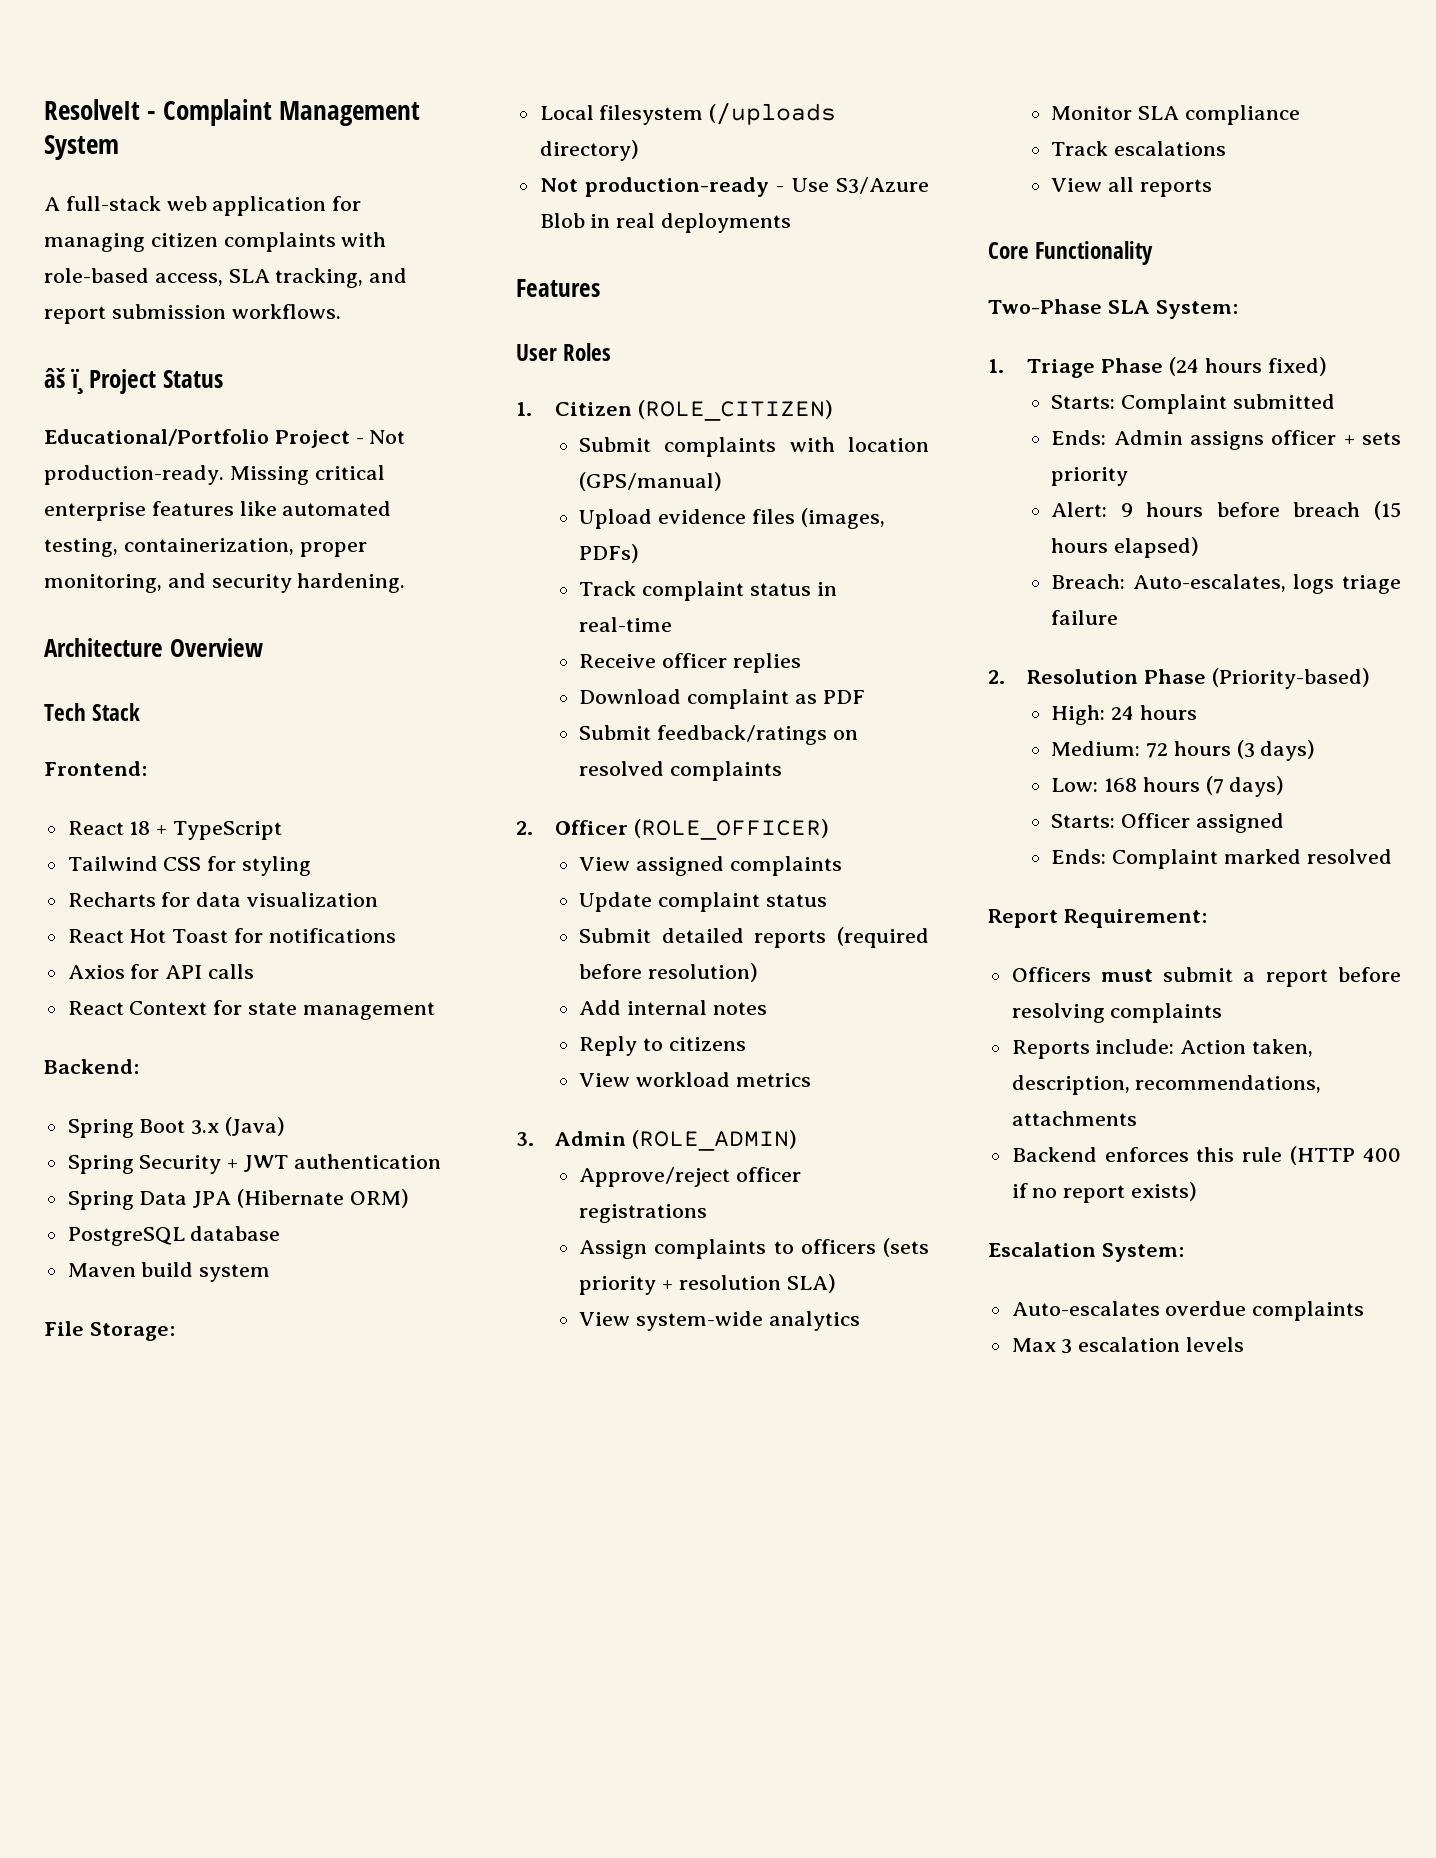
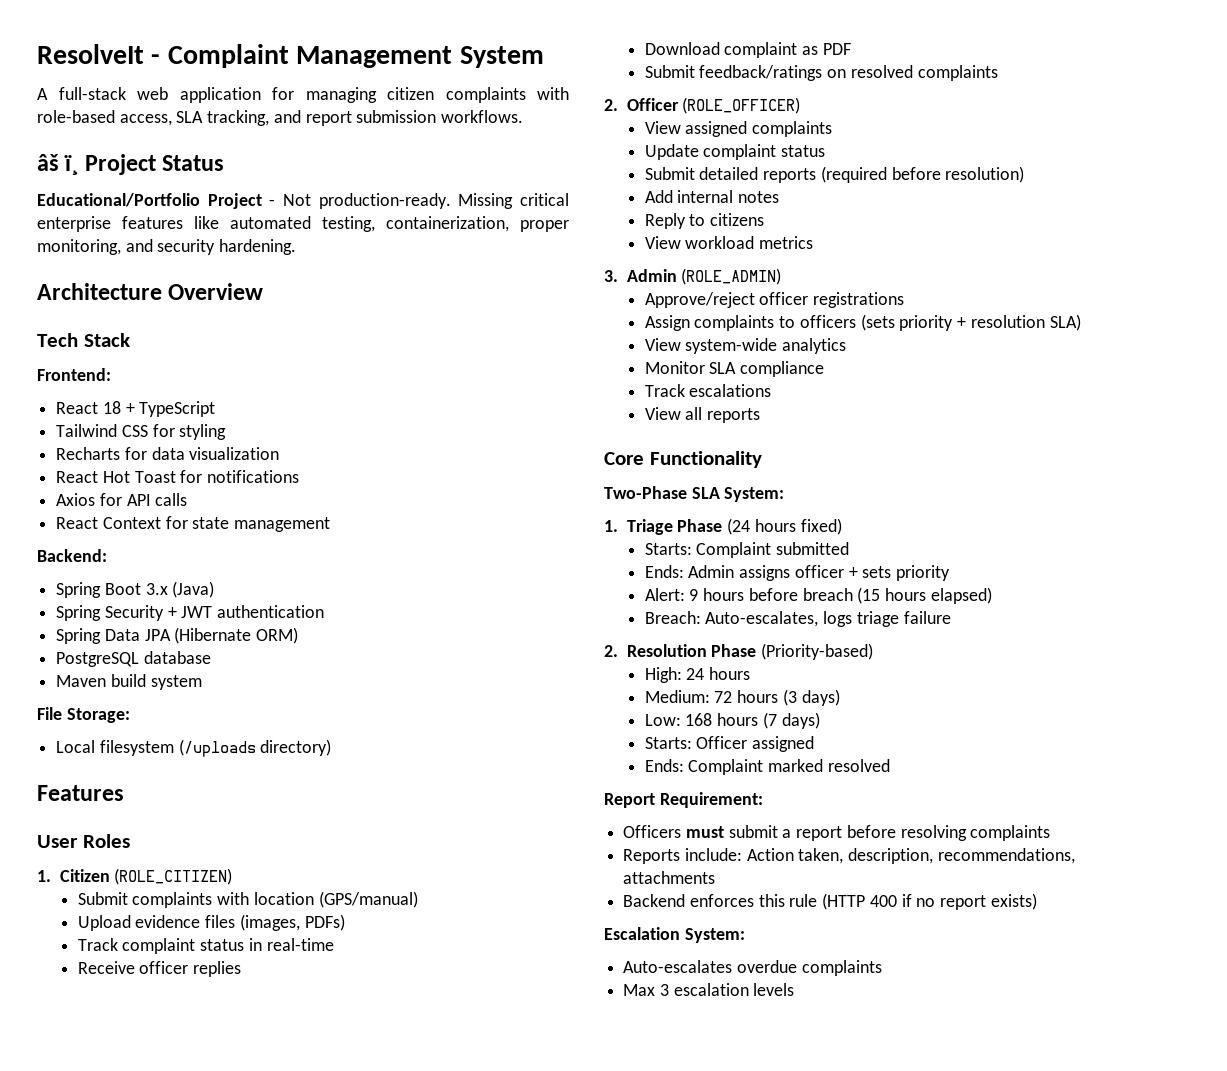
- Not production-ready - Use S3/Azure Blob in real deployments

